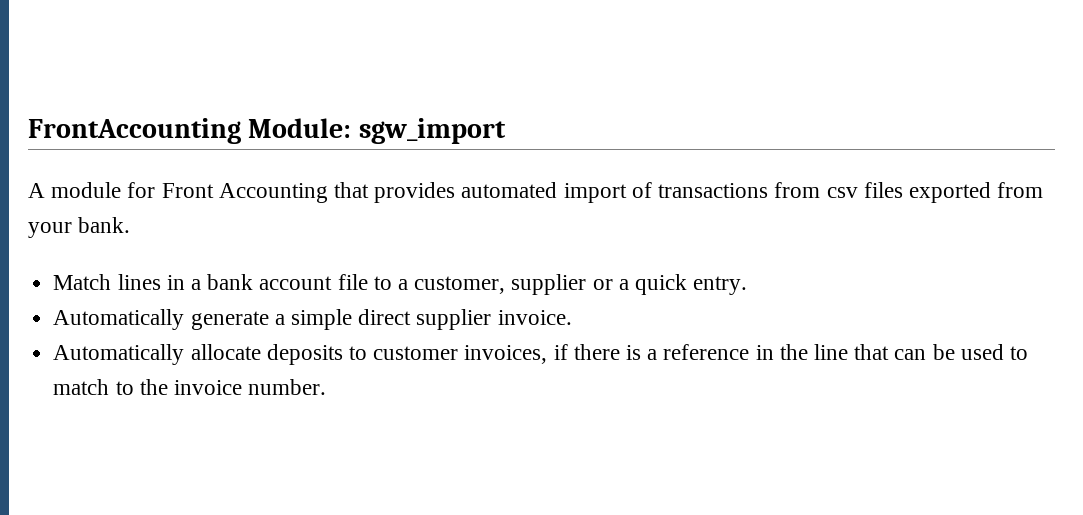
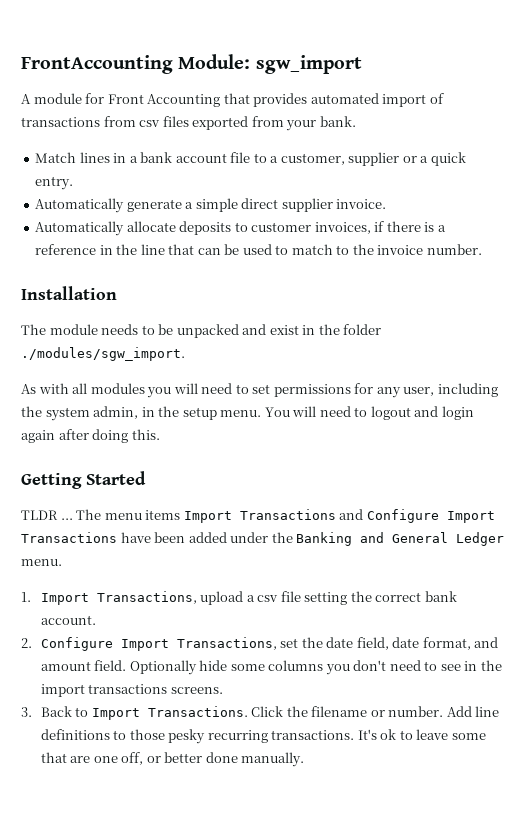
+ Installation
+ The module needs to be unpacked and exist in the folder ./modules/sgw_import.
+ As with all modules you will need to set permissions for any user, including the system admin, in the setup menu. You will need to logout and login again after doing this.
+ Getting Started
+ TLDR ... The menu items Import Transactions and Configure Import Transactions have been added under the Banking and General Ledger menu.
+ 1. Import Transactions, upload a csv file setting the correct bank account.
+ 2. Configure Import Transactions, set the date field, date format, and amount field. Optionally hide some columns you don't need to see in the import transactions screens.
+ 3. Back to Import Transactions. Click the filename or number. Add line definitions to those pesky recurring transactions. It's ok to leave some that are one off, or better done manually.

